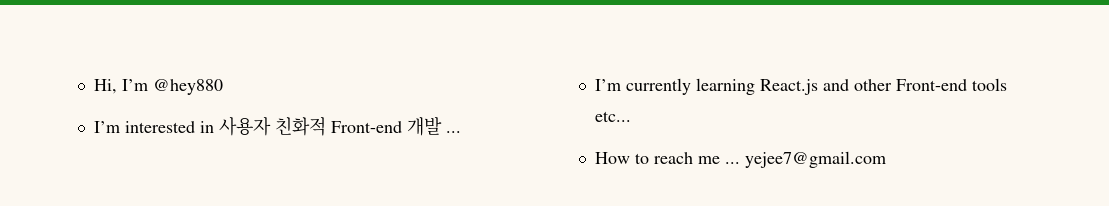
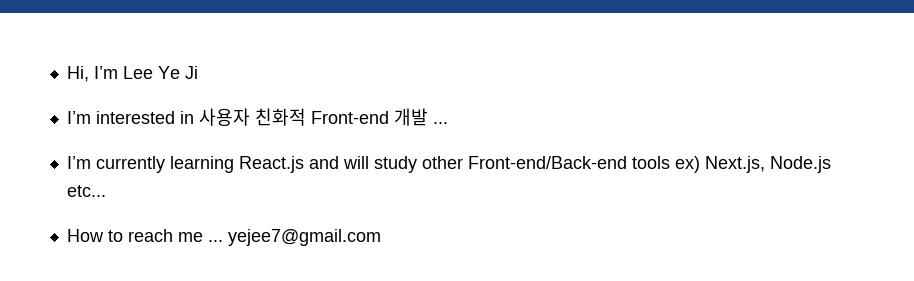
- Hi, I’m @hey880
+ Hi, I’m Lee Ye Ji
- I’m currently learning React.js and other Front-end tools etc...
+ I’m currently learning React.js and will study other Front-end/Back-end tools ex) Next.js, Node.js etc...

